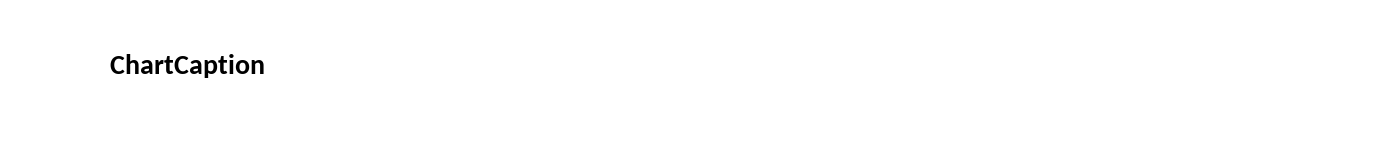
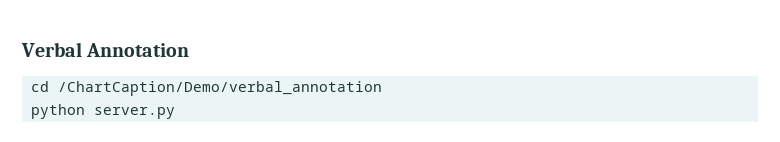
- ChartCaption
+ Verbal Annotation
+ cd /ChartCaption/Demo/verbal_annotation
+ python server.py

